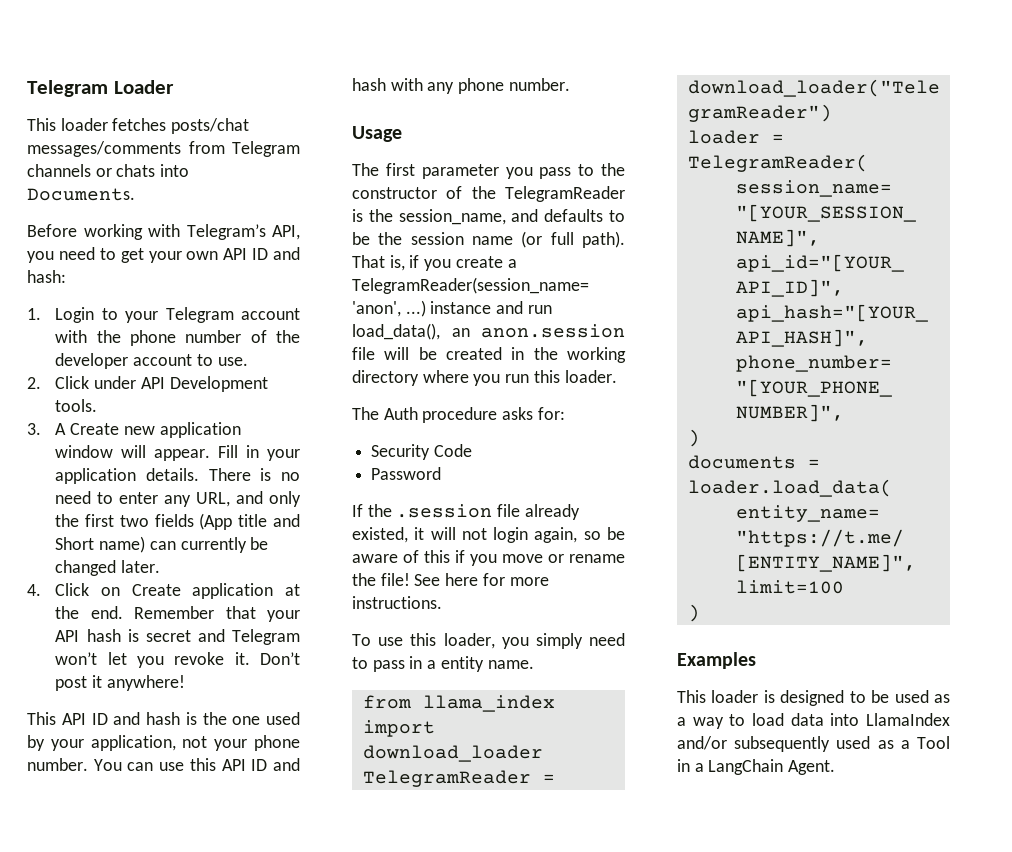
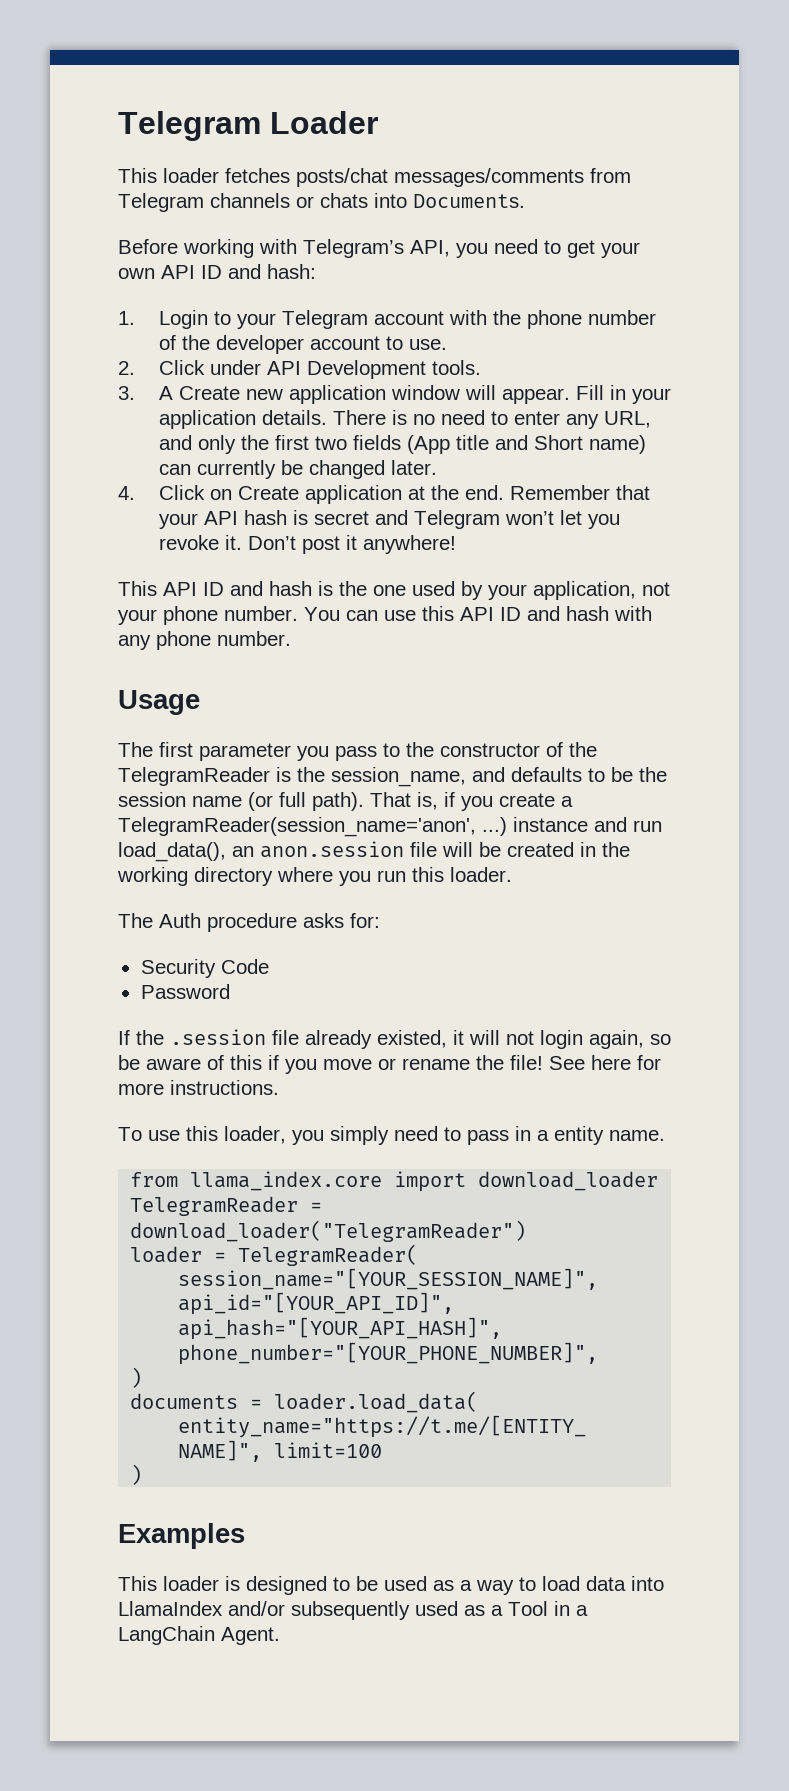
- from llama_index import download_loader
+ from llama_index.core import download_loader

